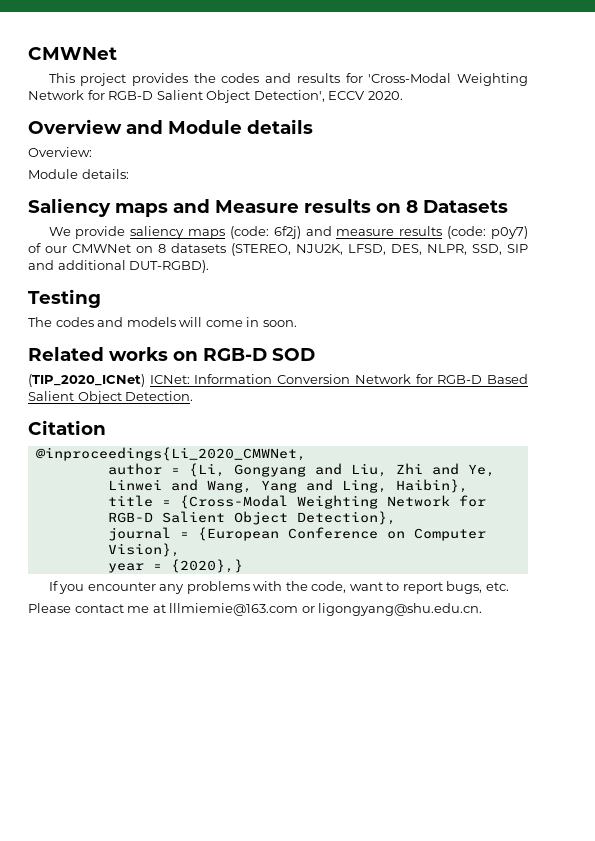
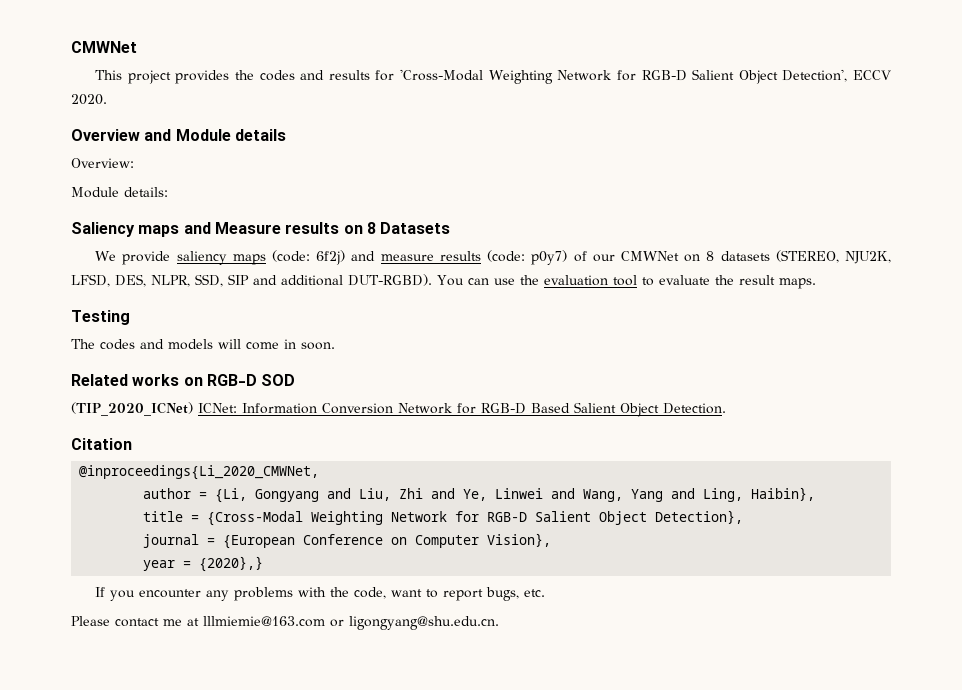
+ You can use the evaluation tool to evaluate the result maps.

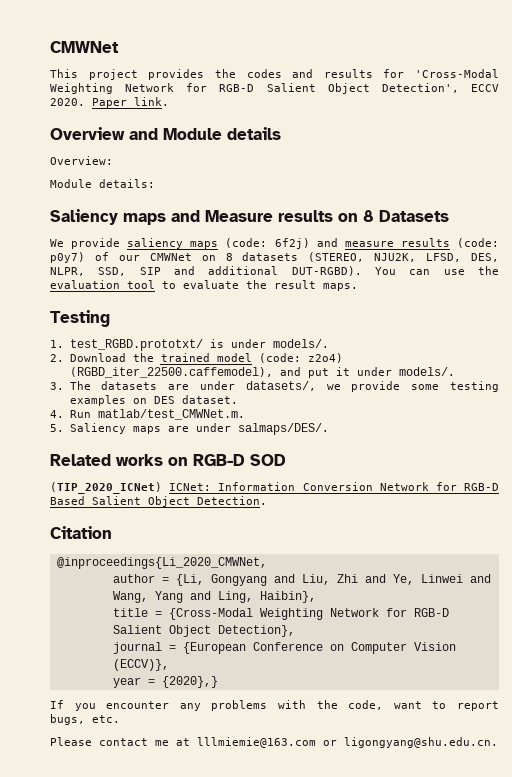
+ Paper link.
- The codes and models will come in soon.
+ 1. test_RGBD.prototxt/ is under models/.
+ 2. Download the trained model (code: z2o4) (RGBD_iter_22500.caffemodel), and put it under models/.
+ 3. The datasets are under datasets/, we provide some testing examples on DES dataset.
+ 4. Run matlab/test_CMWNet.m.
+ 5. Saliency maps are under salmaps/DES/.
- journal = {European Conference on Computer Vision},
+ journal = {European Conference on Computer Vision (ECCV)},

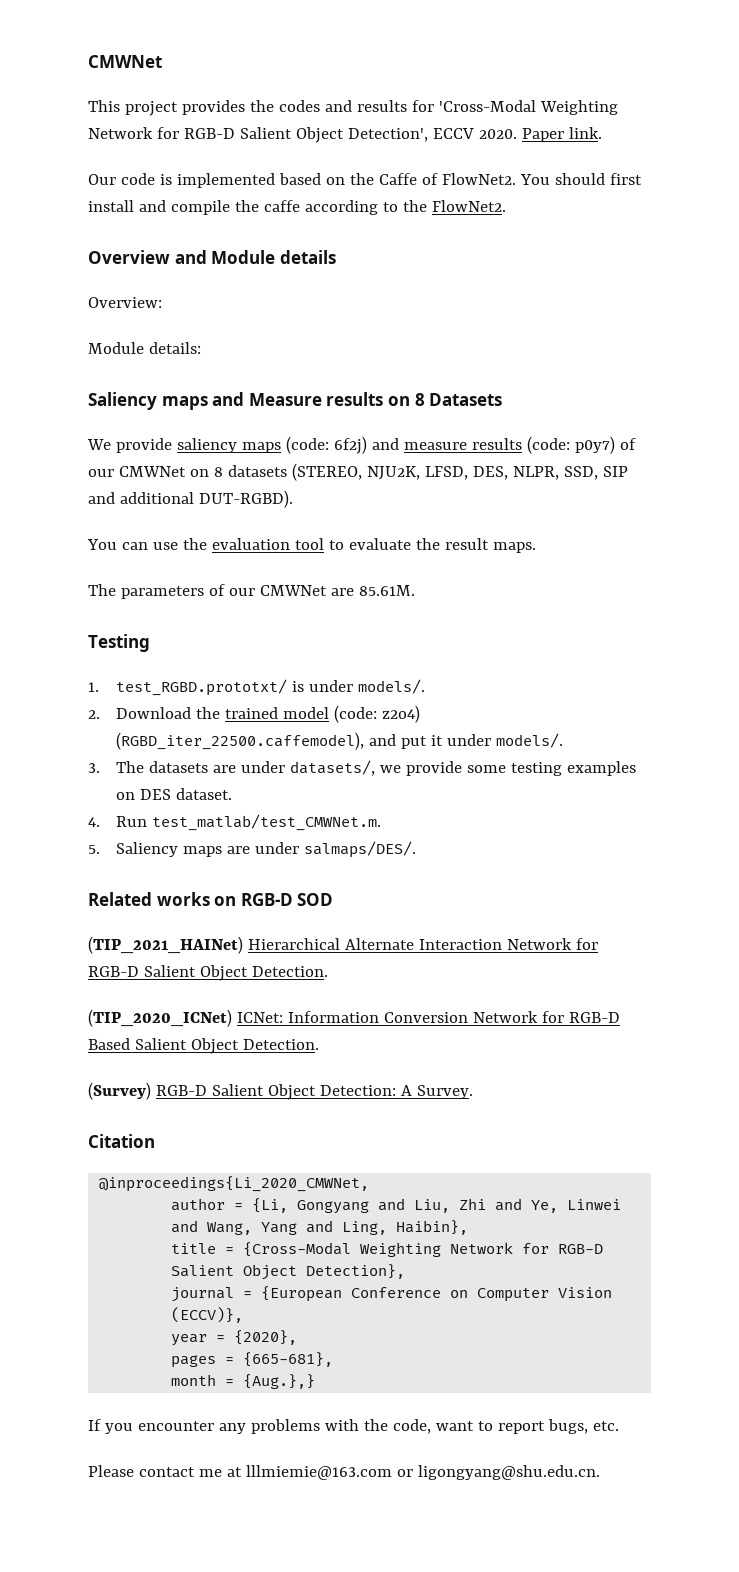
+ Our code is implemented based on the Caffe of FlowNet2. You should first install and compile the caffe according to the FlowNet2.
- We provide saliency maps (code: 6f2j) and measure results (code: p0y7) of our CMWNet on 8 datasets (STEREO, NJU2K, LFSD, DES, NLPR, SSD, SIP and additional DUT-RGBD). You can use the evaluation tool to evaluate the result maps.
+ We provide saliency maps (code: 6f2j) and measure results (code: p0y7) of our CMWNet on 8 datasets (STEREO, NJU2K, LFSD, DES, NLPR, SSD, SIP and additional DUT-RGBD).
+ You can use the evaluation tool to evaluate the result maps.
+ The parameters of our CMWNet are 85.61M.
- 4. Run matlab/test_CMWNet.m.
+ 4. Run test_matlab/test_CMWNet.m.
+ (TIP_2021_HAINet) Hierarchical Alternate Interaction Network for RGB-D Salient Object Detection.
+ (Survey) RGB-D Salient Object Detection: A Survey.
- year = {2020},}
+ year = {2020},
+ pages = {665-681},
+ month = {Aug.},}

